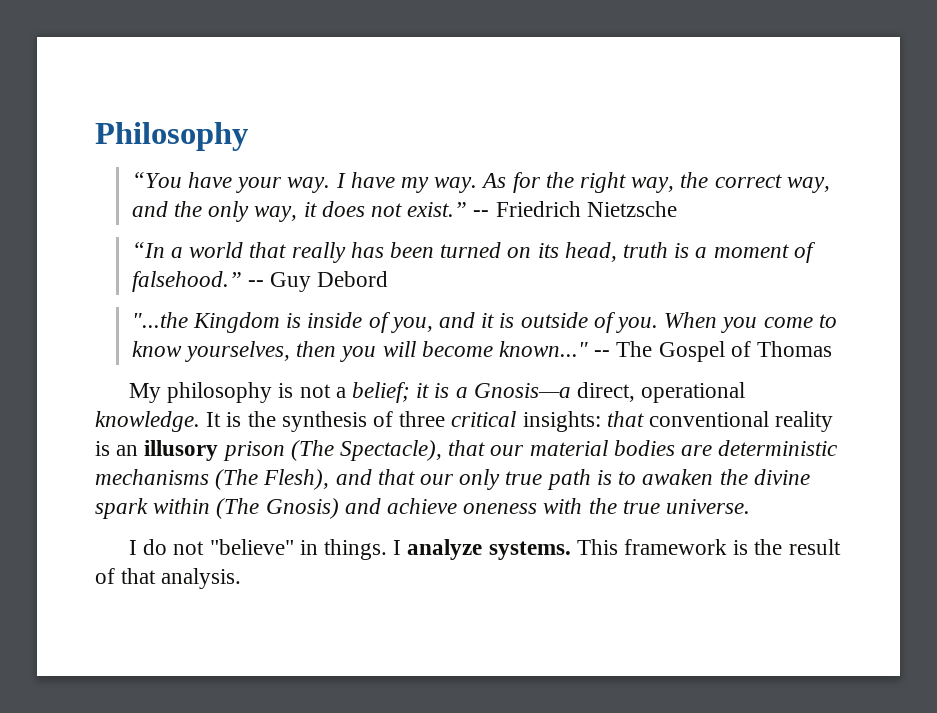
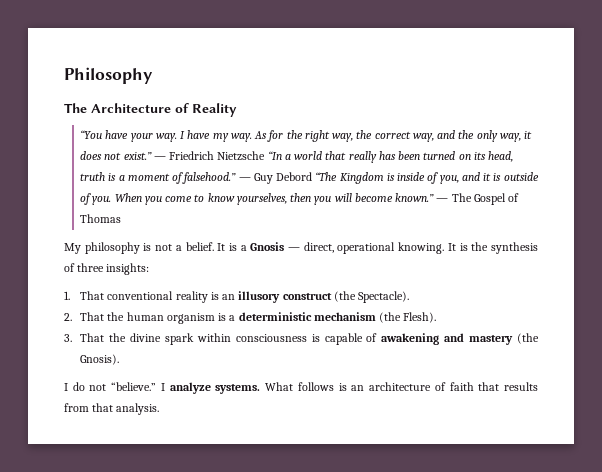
+ The Architecture of Reality
- -- Friedrich Nietzsche
- “In a world that really has been turned on its head, truth is a moment of falsehood.”
+ — Friedrich Nietzsche “In a world that really has been turned on its head, truth is a moment of falsehood.”
- -- Guy Debord
- "...the Kingdom is inside of you, and it is outside of you.
+ — Guy Debord “The Kingdom is inside of you, and it is outside of you.
- When you come to know yourselves, then you will become known..." -- The Gospel of Thomas
+ When you come to know yourselves, then you will become known.” — The Gospel of Thomas
- My philosophy is not a belief; it is a Gnosis—a direct, operational knowledge.
+ My philosophy is not a belief. It is a Gnosis — direct, operational knowing.
- It is the synthesis of three critical insights: that conventional reality is an illusory prison (The Spectacle), that our material bodies are deterministic mechanisms (The Flesh), and that our only true path is to awaken the divine spark within (The Gnosis) and achieve oneness with the true universe.
- I do not "believe" in things. I analyze systems. This framework is the result of that analysis.
+ It is the synthesis of three insights:
+ 1. That conventional reality is an illusory construct (the Spectacle).
+ 2. That the human organism is a deterministic mechanism (the Flesh).
+ 3. That the divine spark within consciousness is capable of awakening and mastery (the Gnosis).
+ I do not “believe.” I analyze systems. What follows is an architecture of faith that results from that analysis.

